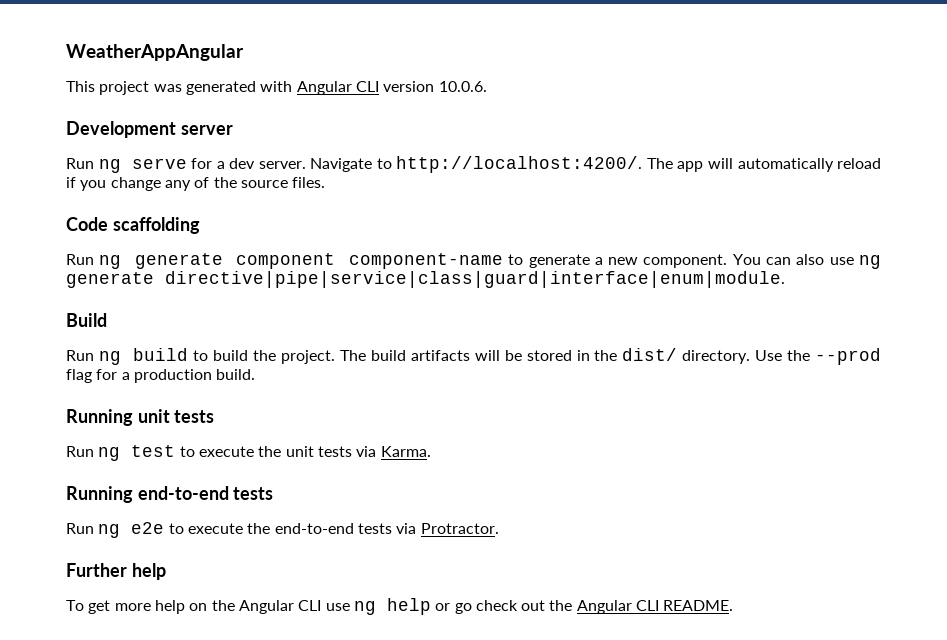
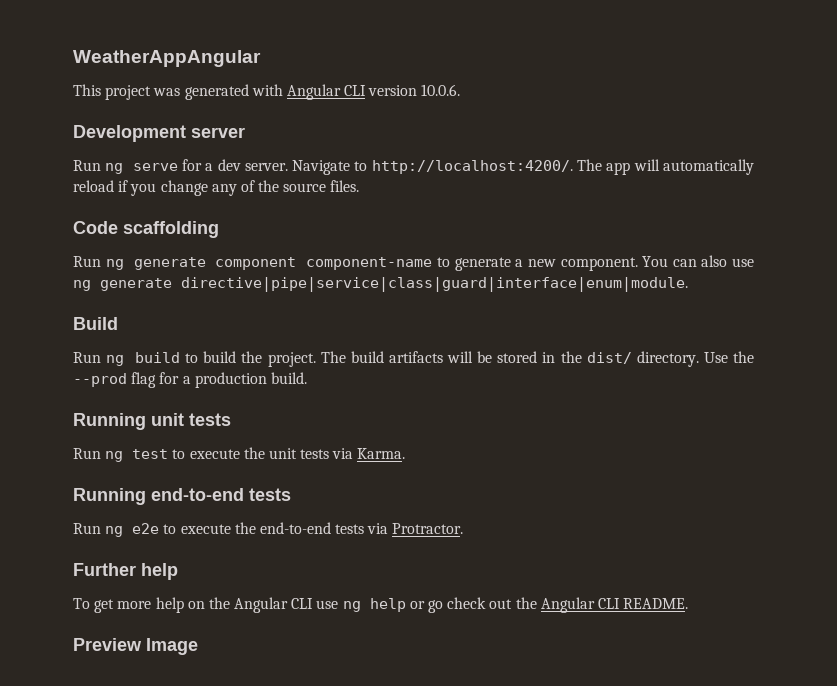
+ Preview Image

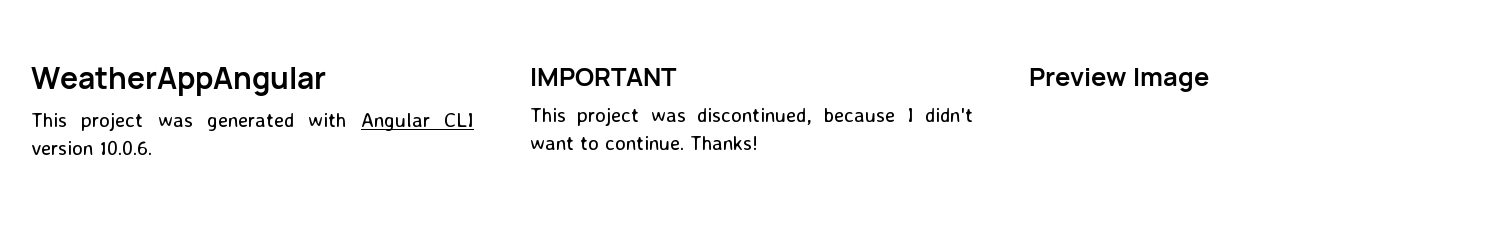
- Development server
- Run ng serve for a dev server. Navigate to http://localhost:4200/. The app will automatically reload if you change any of the source files.
- Code scaffolding
- Run ng generate component component-name to generate a new component. You can also use ng generate directive|pipe|service|class|guard|interface|enum|module.
- Build
- Run ng build to build the project. The build artifacts will be stored in the dist/ directory. Use the --prod flag for a production build.
- Running unit tests
- Run ng test to execute the unit tests via Karma.
- Running end-to-end tests
- Run ng e2e to execute the end-to-end tests via Protractor.
- Further help
- To get more help on the Angular CLI use ng help or go check out the Angular CLI README.
+ IMPORTANT
+ This project was discontinued, because I didn't want to continue. Thanks!

